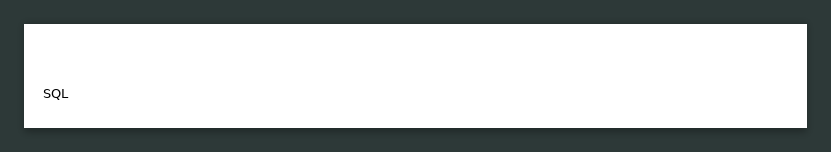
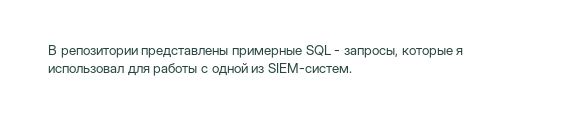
- SQL
+ В репозитории представлены примерные SQL - запросы, которые я использовал для работы с одной из SIEM-систем.

